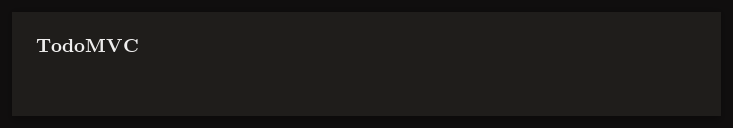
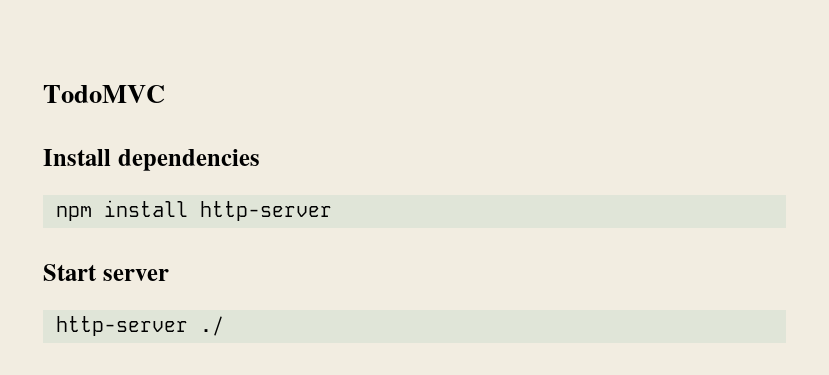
+ Install dependencies
+ npm install http-server
+ Start server
+ http-server ./

